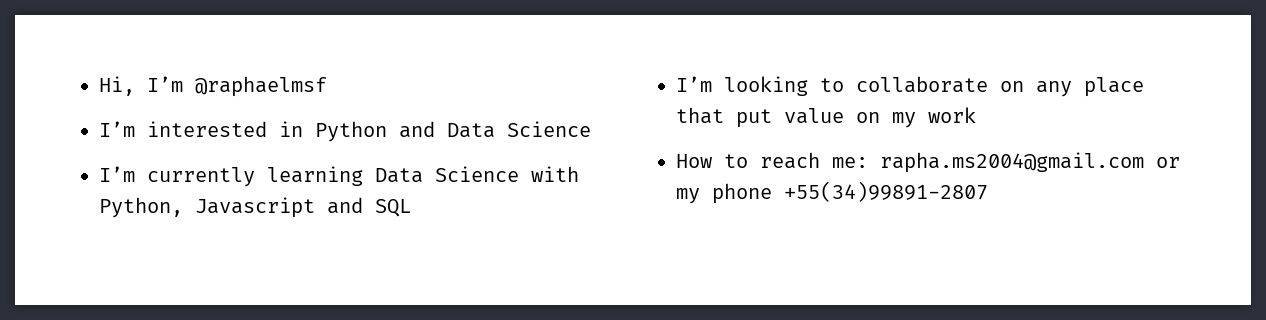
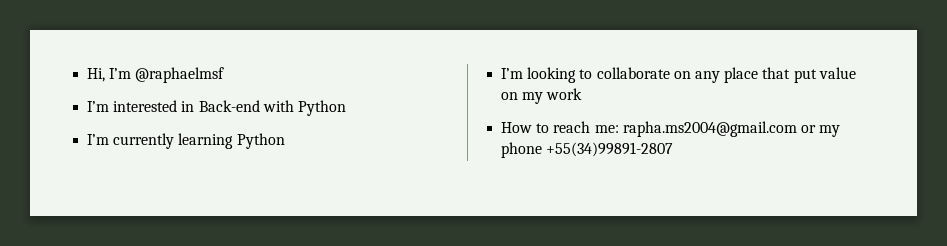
- I’m interested in Python and Data Science
+ I’m interested in Back-end with Python
- I’m currently learning Data Science with Python, Javascript and SQL
+ I’m currently learning Python

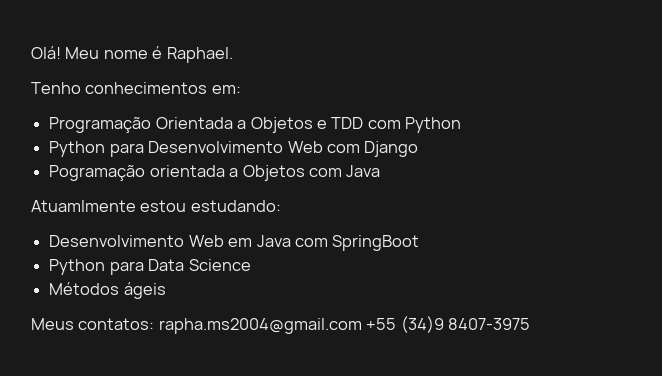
- Hi, I’m @raphaelmsf
- I’m interested in Back-end with Python
- I’m currently learning Python
- I’m looking to collaborate on any place that put value on my work
- How to reach me: rapha.ms2004@gmail.com or my phone +55(34)99891-2807
+ Olá! Meu nome é Raphael.
+ Tenho conhecimentos em:
+ Programação Orientada a Objetos e TDD com Python
+ Python para Desenvolvimento Web com Django
+ Pogramação orientada a Objetos com Java
+ Atuamlmente estou estudando:
+ Desenvolvimento Web em Java com SpringBoot
+ Python para Data Science
+ Métodos ágeis
+ Meus contatos: rapha.ms2004@gmail.com +55 (34)9 8407-3975

